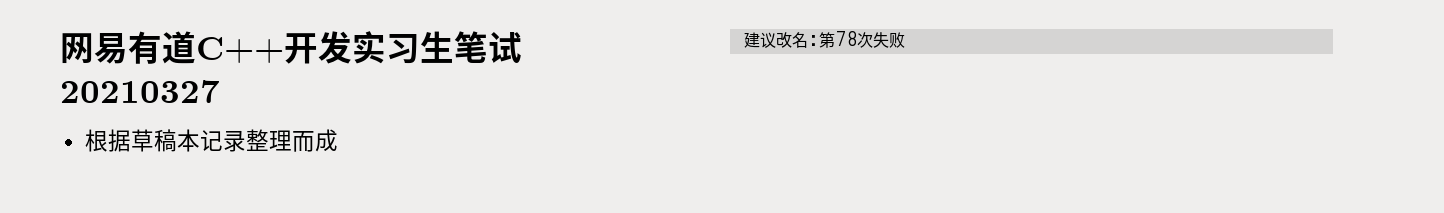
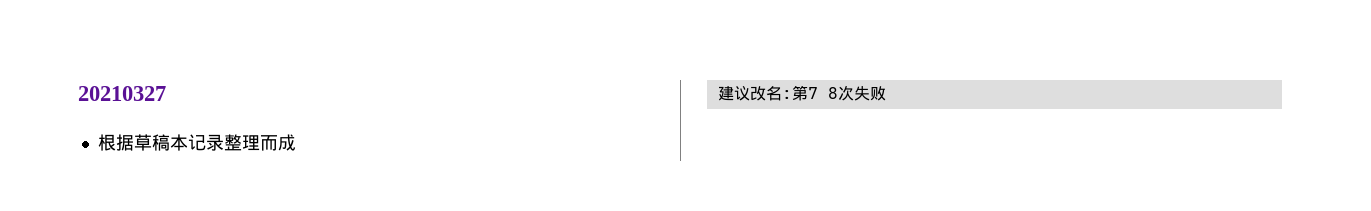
- 网易有道C++开发实习生笔试20210327
+ 20210327
- 建议改名:第78次失败
+ 建议改名:第7 8次失败

